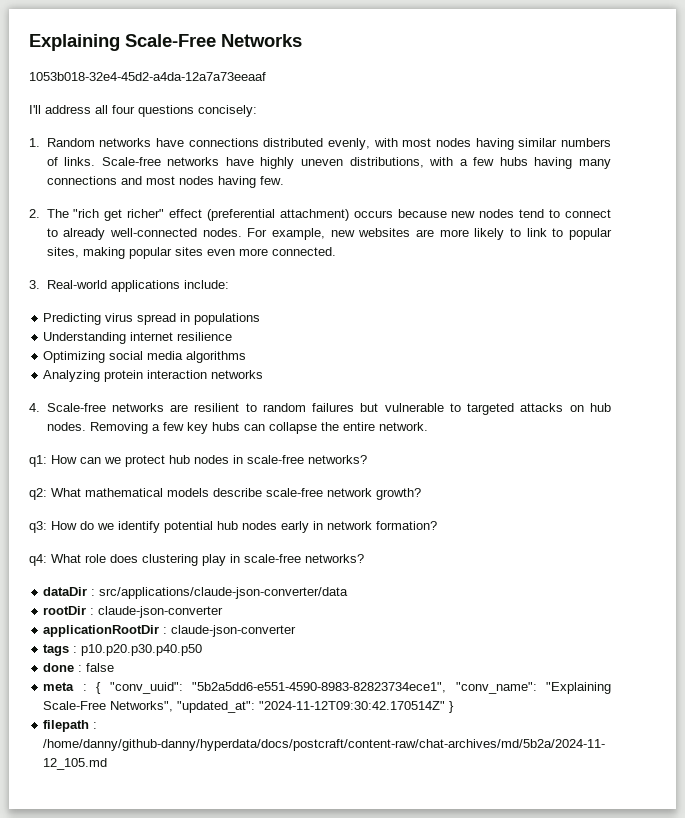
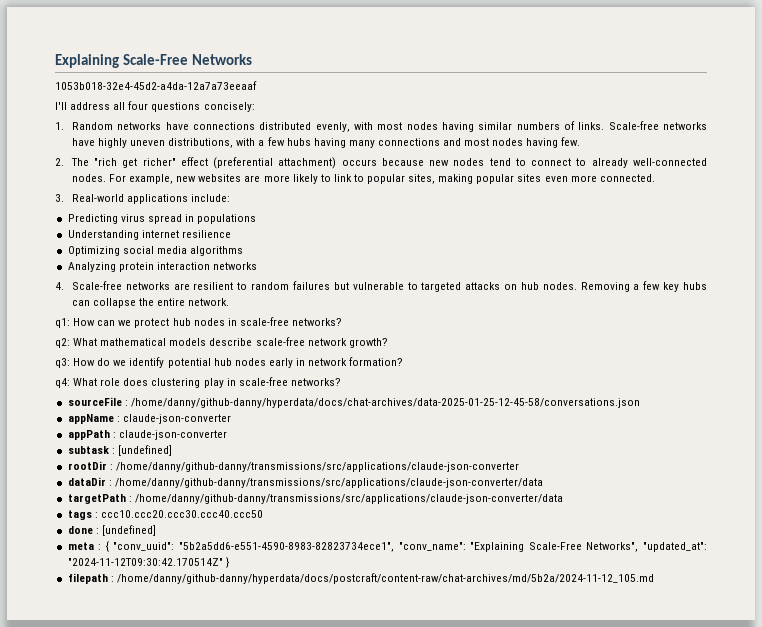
- dataDir : src/applications/claude-json-converter/data
- rootDir : claude-json-converter
- applicationRootDir : claude-json-converter
+ sourceFile : /home/danny/github-danny/hyperdata/docs/chat-archives/data-2025-01-25-12-45-58/conversations.json
+ appName : claude-json-converter
+ appPath : claude-json-converter
+ subtask : [undefined]
+ rootDir : /home/danny/github-danny/transmissions/src/applications/claude-json-converter
+ dataDir : /home/danny/github-danny/transmissions/src/applications/claude-json-converter/data
+ targetPath : /home/danny/github-danny/transmissions/src/applications/claude-json-converter/data
- tags : p10.p20.p30.p40.p50
+ tags : ccc10.ccc20.ccc30.ccc40.ccc50
- done : false
+ done : [undefined]

